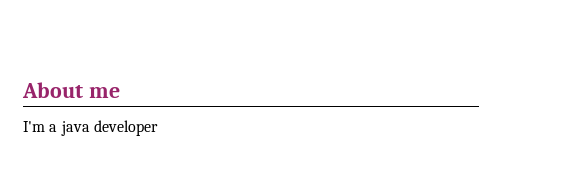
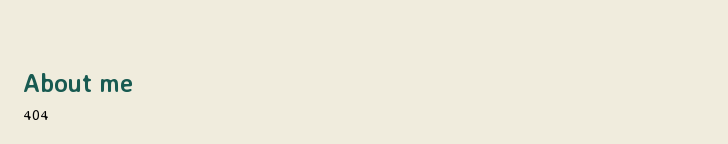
- I'm a java developer
+ 404

